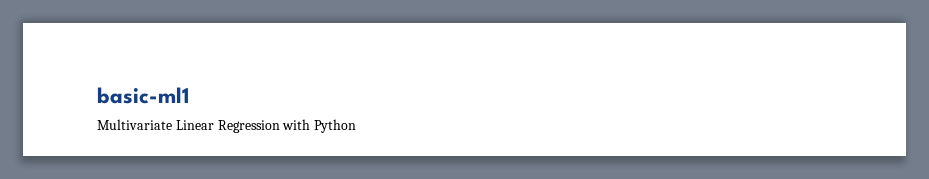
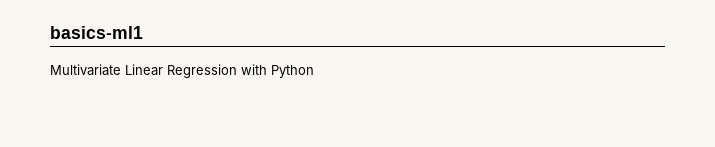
- basic-ml1
+ basics-ml1

